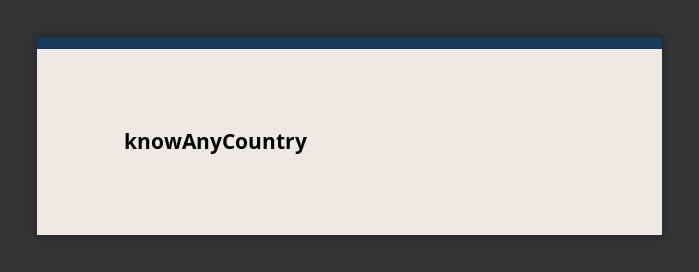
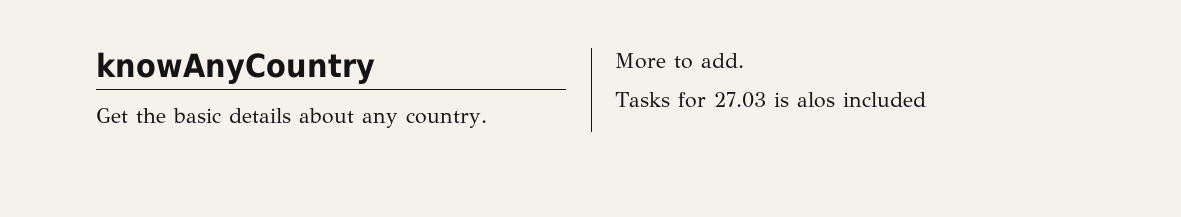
+ Get the basic details about any country.
+ More to add.
+ Tasks for 27.03 is alos included

